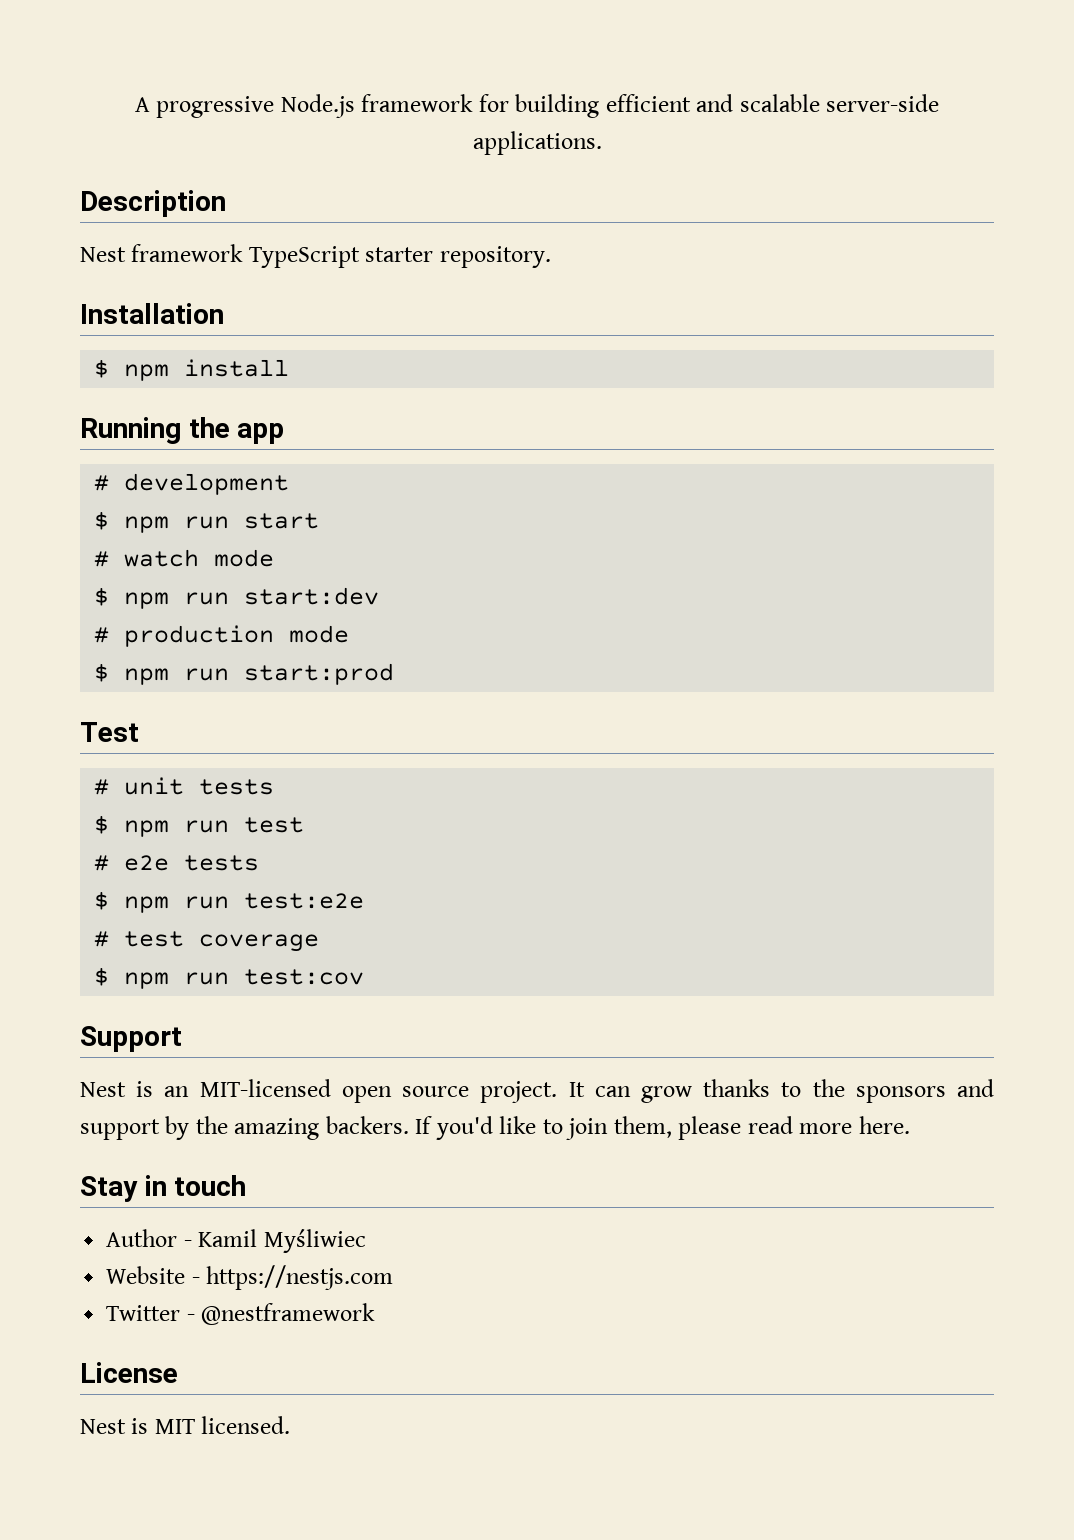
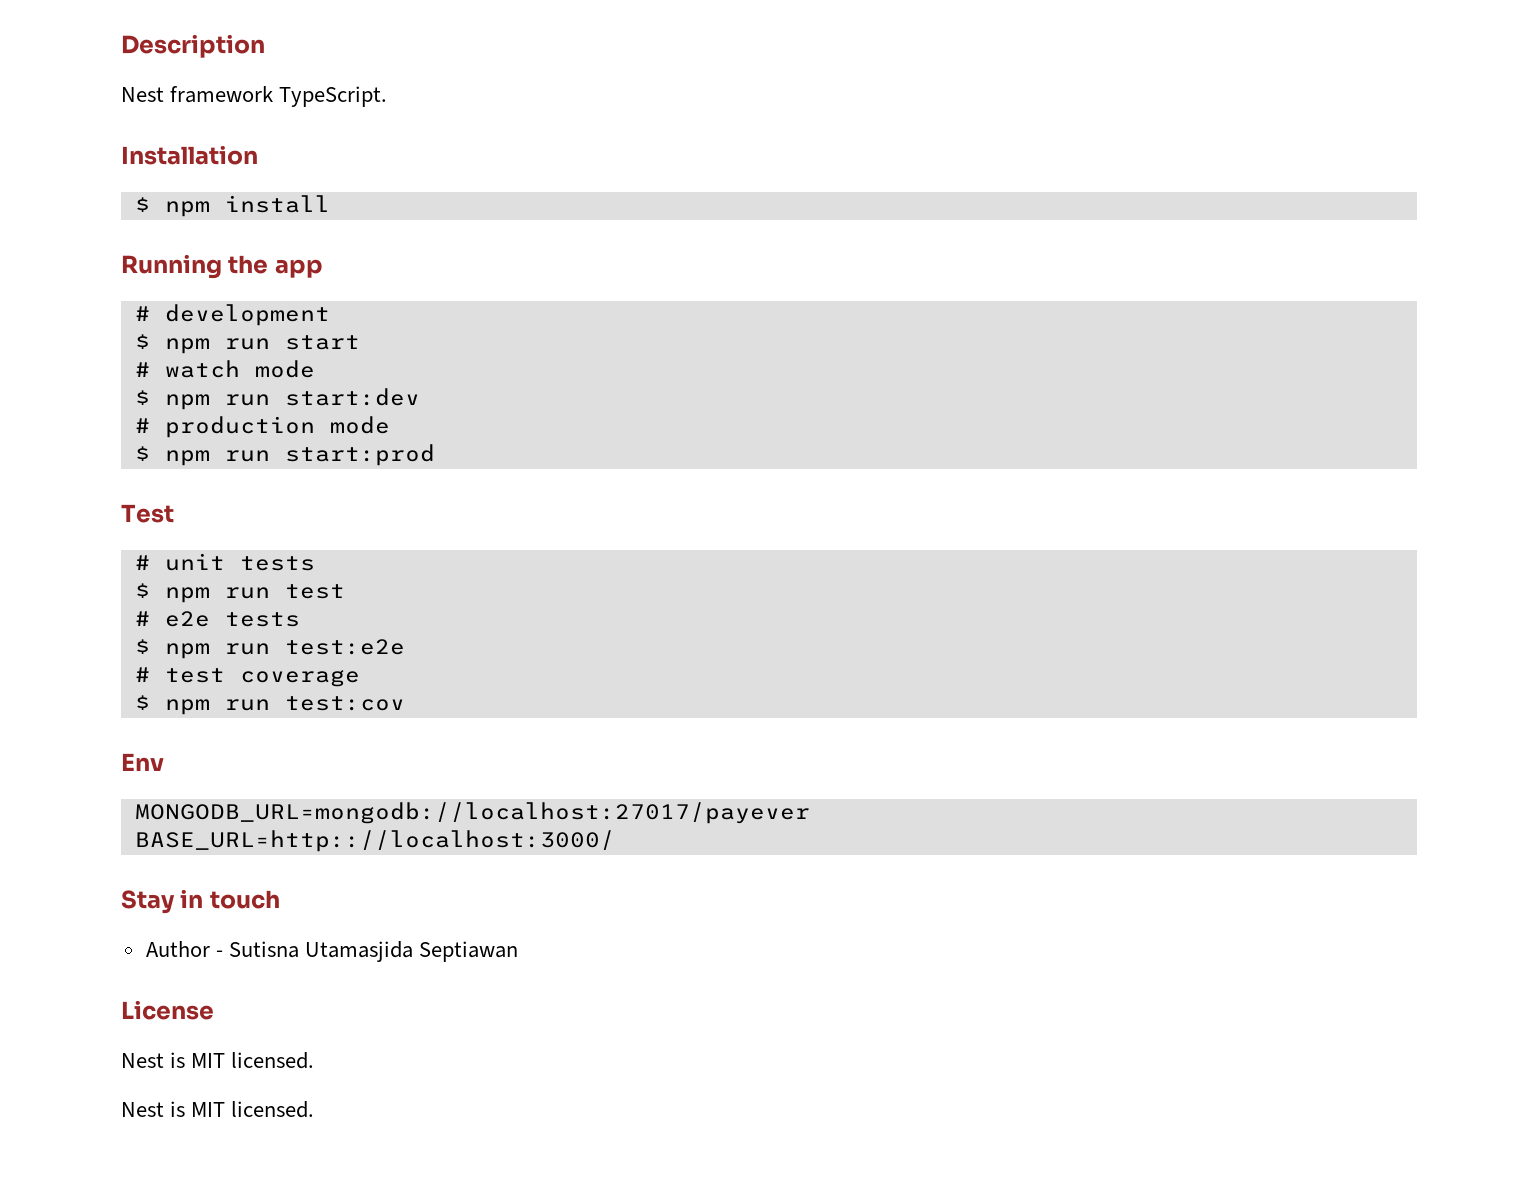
- A progressive Node.js framework for building efficient and scalable server-side applications.
- Nest framework TypeScript starter repository.
+ Nest framework TypeScript.
- Support
- Nest is an MIT-licensed open source project. It can grow thanks to the sponsors and support by the amazing backers. If you'd like to join them, please read more here.
+ Env
+ MONGODB_URL=mongodb://localhost:27017/payever
+ BASE_URL=http:://localhost:3000/
- Author - Kamil Myśliwiec
- Website - https://nestjs.com
- Twitter - @nestframework
+ Author - Sutisna Utamasjida Septiawan
  License
+ Nest is MIT licensed.

